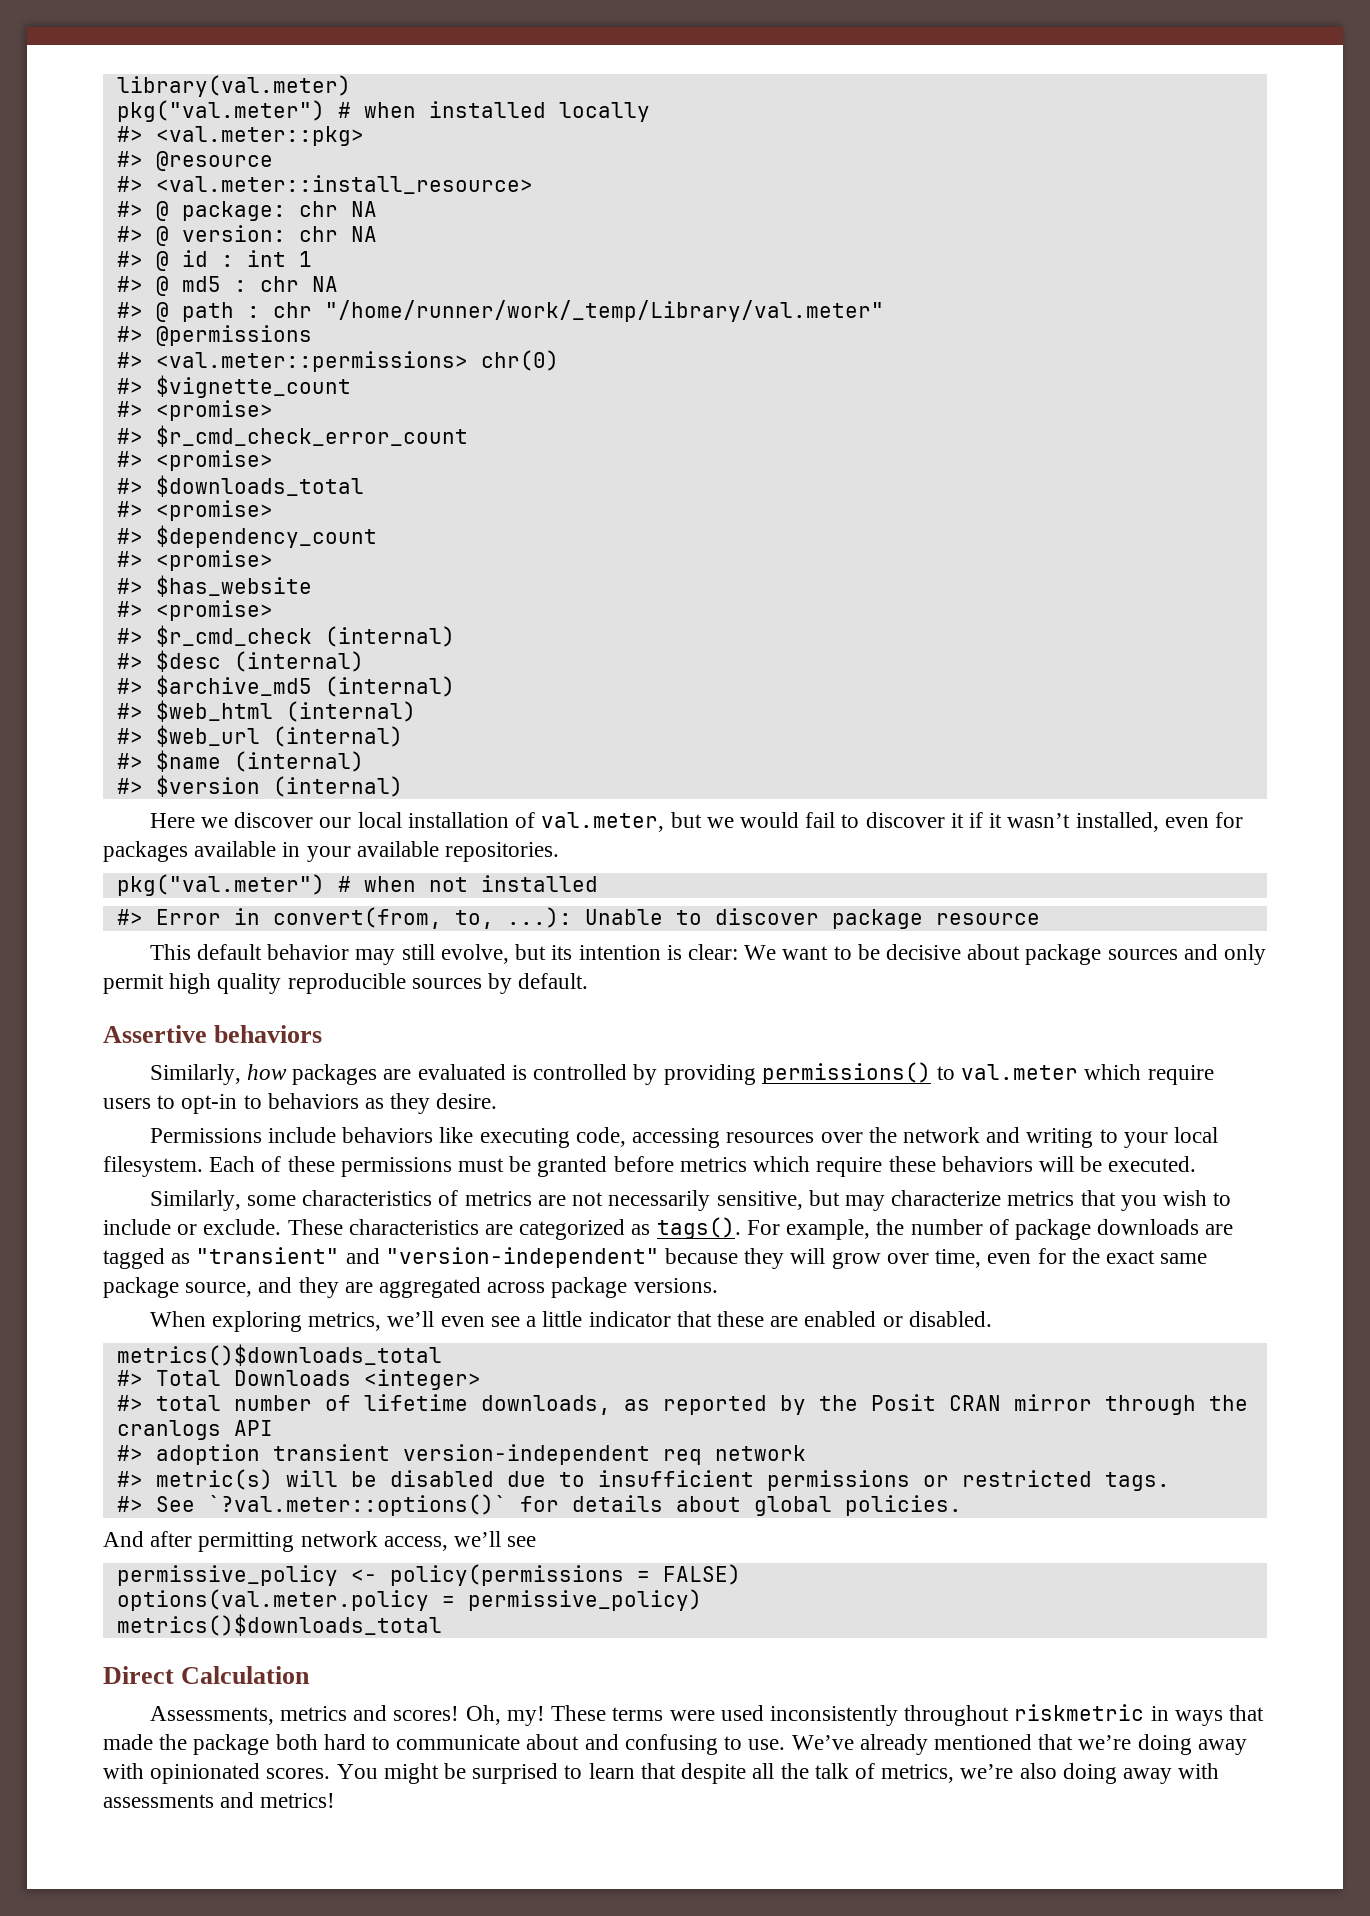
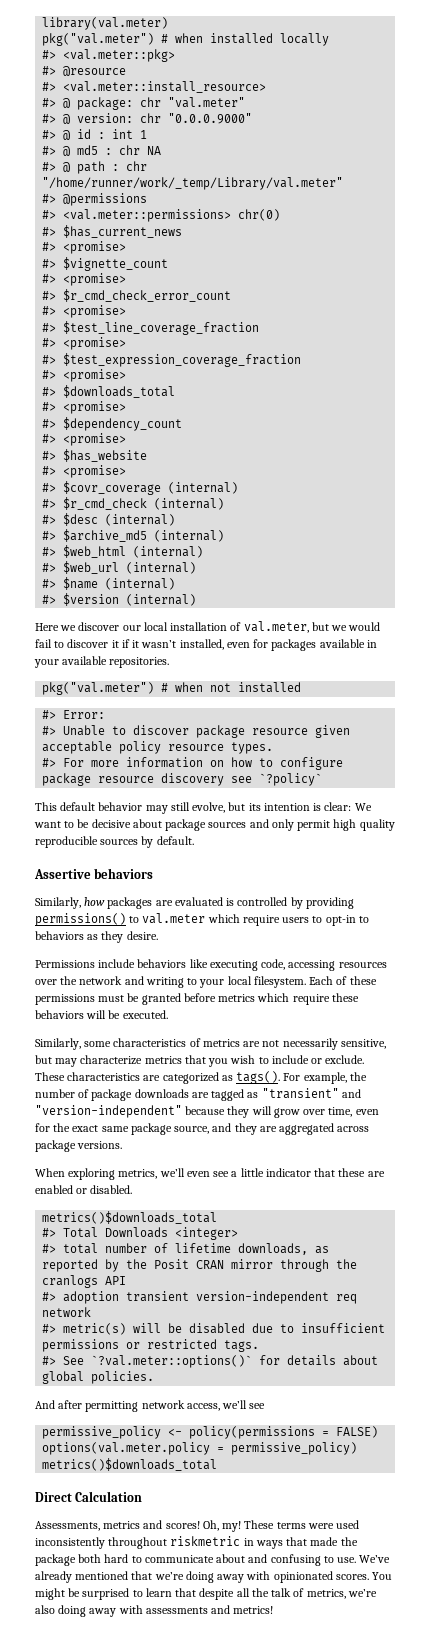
- #> @ package: chr NA
+ #> @ package: chr "val.meter"
- #> @ version: chr NA
+ #> @ version: chr "0.0.0.9000"
+ #> $has_current_news
+ #> <promise>
+ #> $test_line_coverage_fraction
+ #> <promise>
+ #> $test_expression_coverage_fraction
+ #> <promise>
+ #> $covr_coverage (internal)
- #> Error in convert(from, to, ...): Unable to discover package resource
+ #> Error:
+ #> Unable to discover package resource given acceptable policy resource types.
+ #> For more information on how to configure package resource discovery see `?policy`

